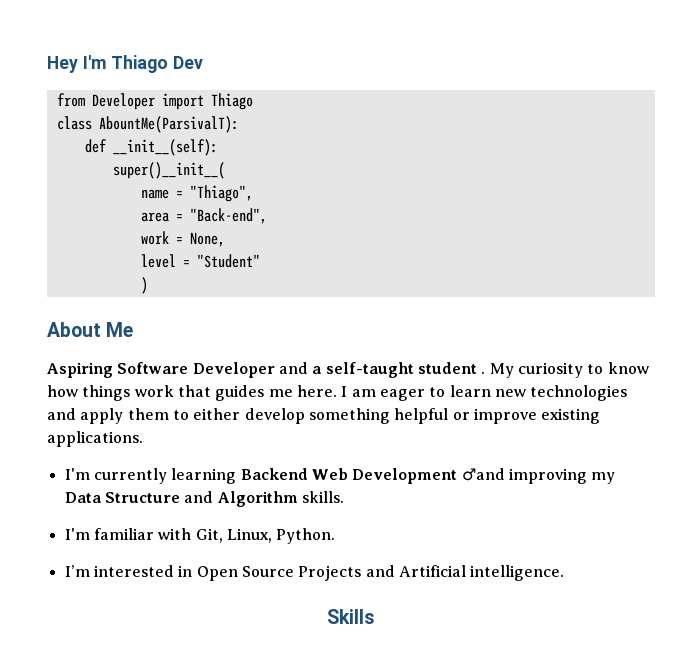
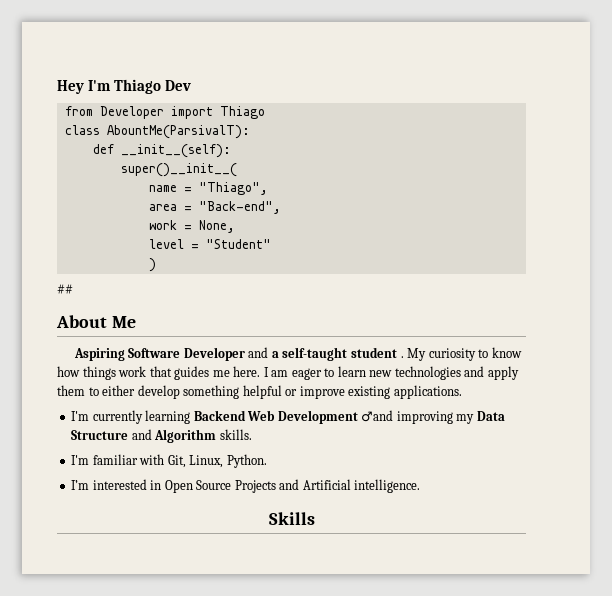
+ ##

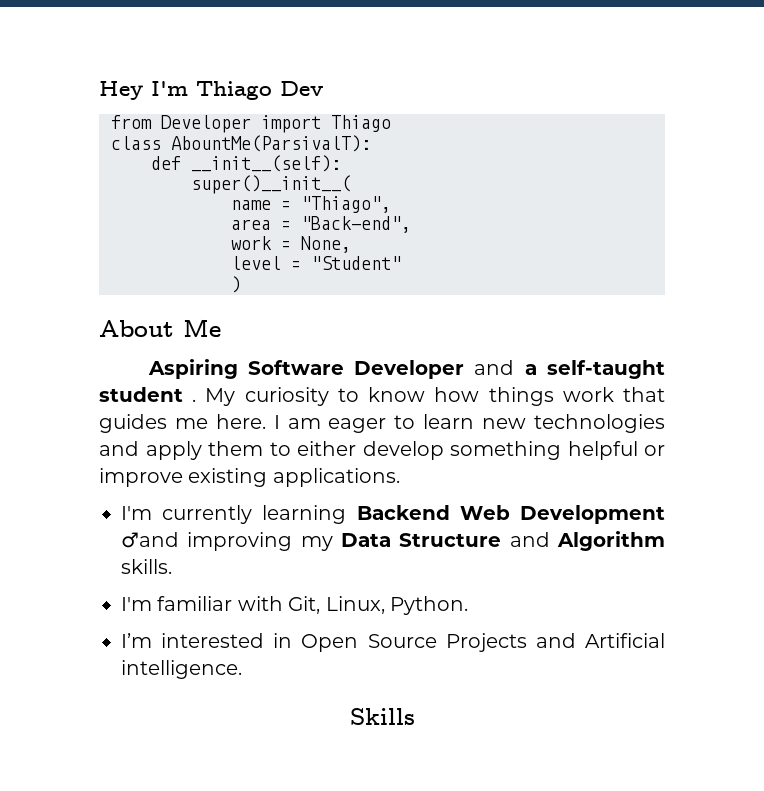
- ##

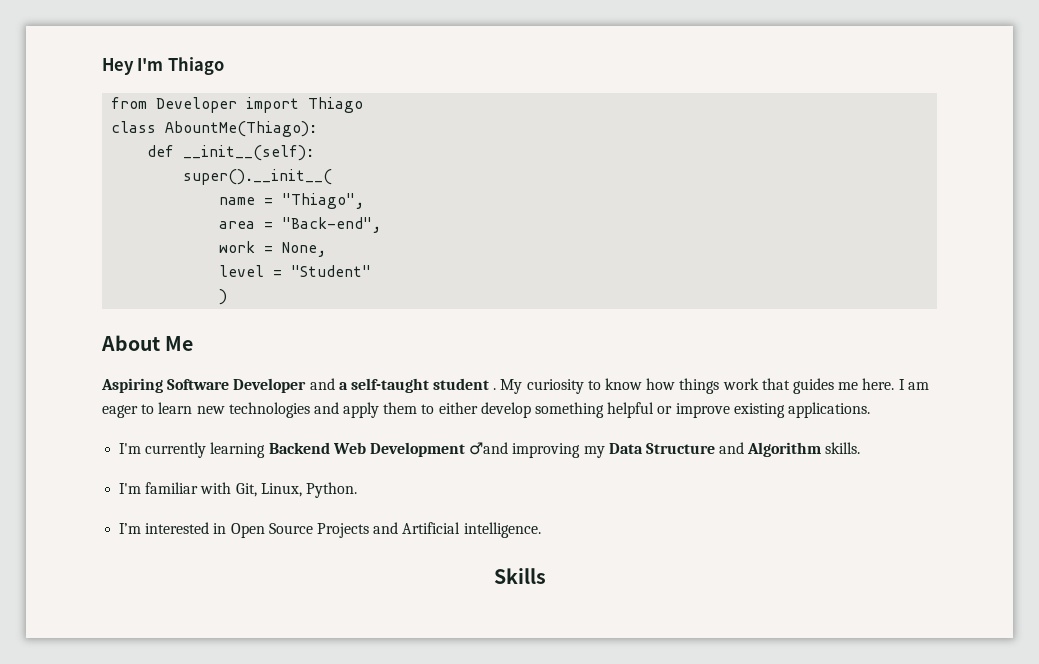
- Hey I'm Thiago Dev
+ Hey I'm Thiago
- class AbountMe(ParsivalT):
+ class AbountMe(Thiago):
- super()__init__(
+ super().__init__(

